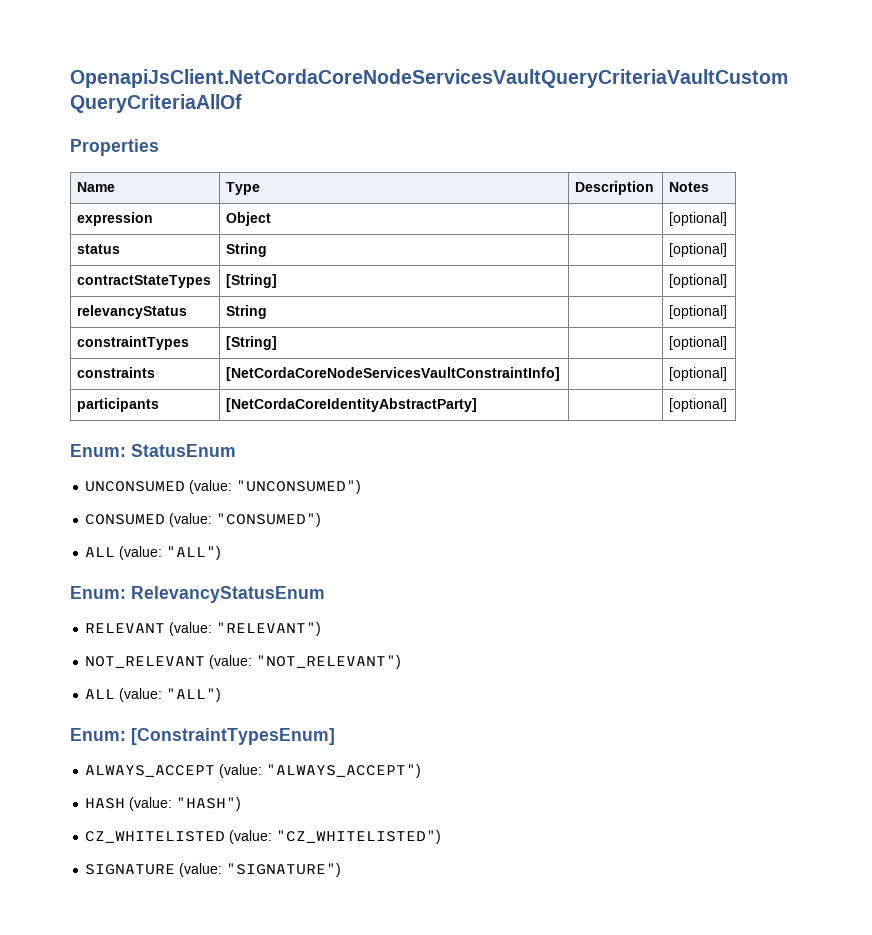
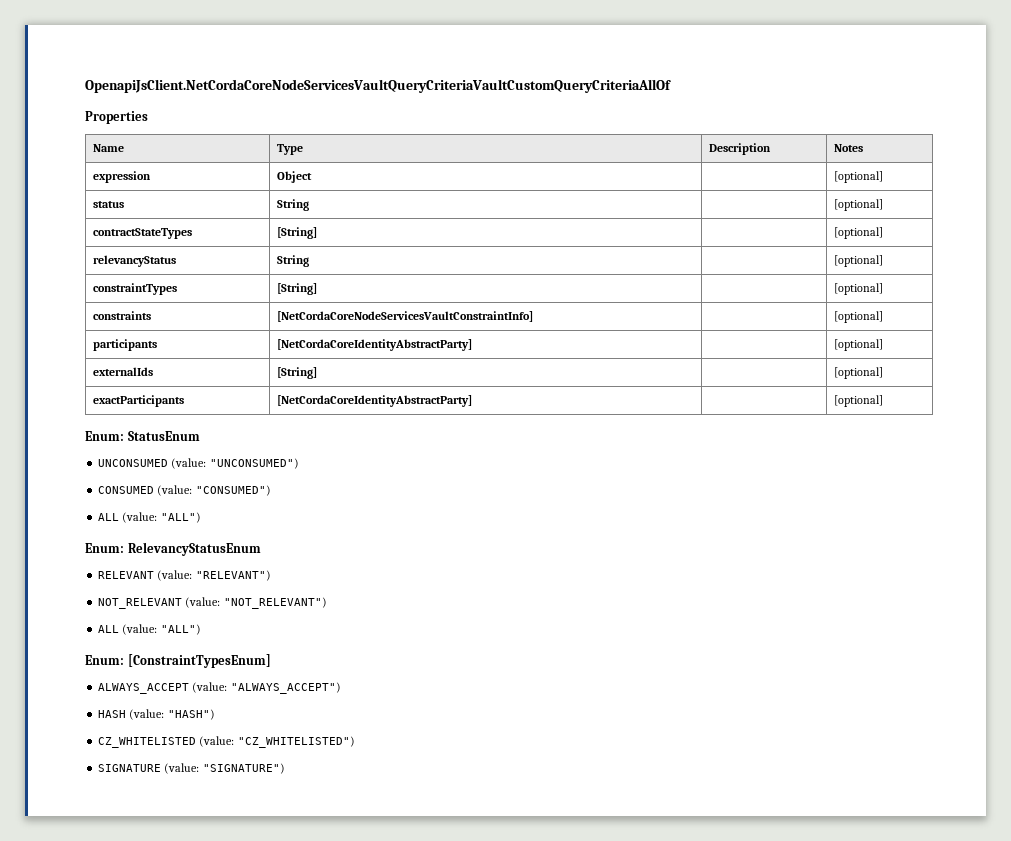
+ externalIds | [String] | | [optional]
+ exactParticipants | [NetCordaCoreIdentityAbstractParty] | | [optional]

